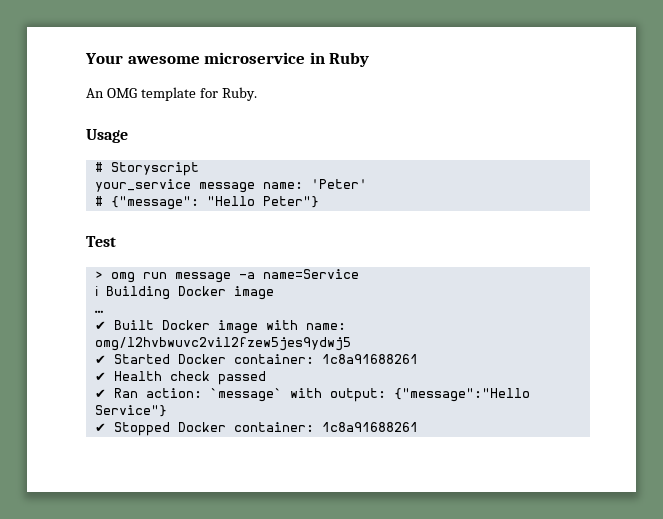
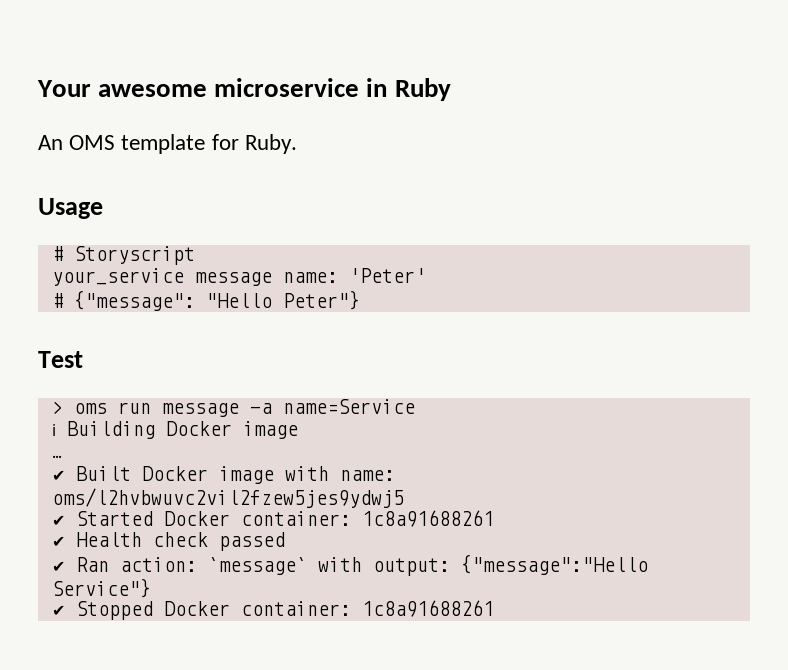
- An OMG template for Ruby.
+ An OMS template for Ruby.
- > omg run message -a name=Service
+ > oms run message -a name=Service
- ✔ Built Docker image with name: omg/l2hvbwuvc2vil2fzew5jes9ydwj5
+ ✔ Built Docker image with name: oms/l2hvbwuvc2vil2fzew5jes9ydwj5

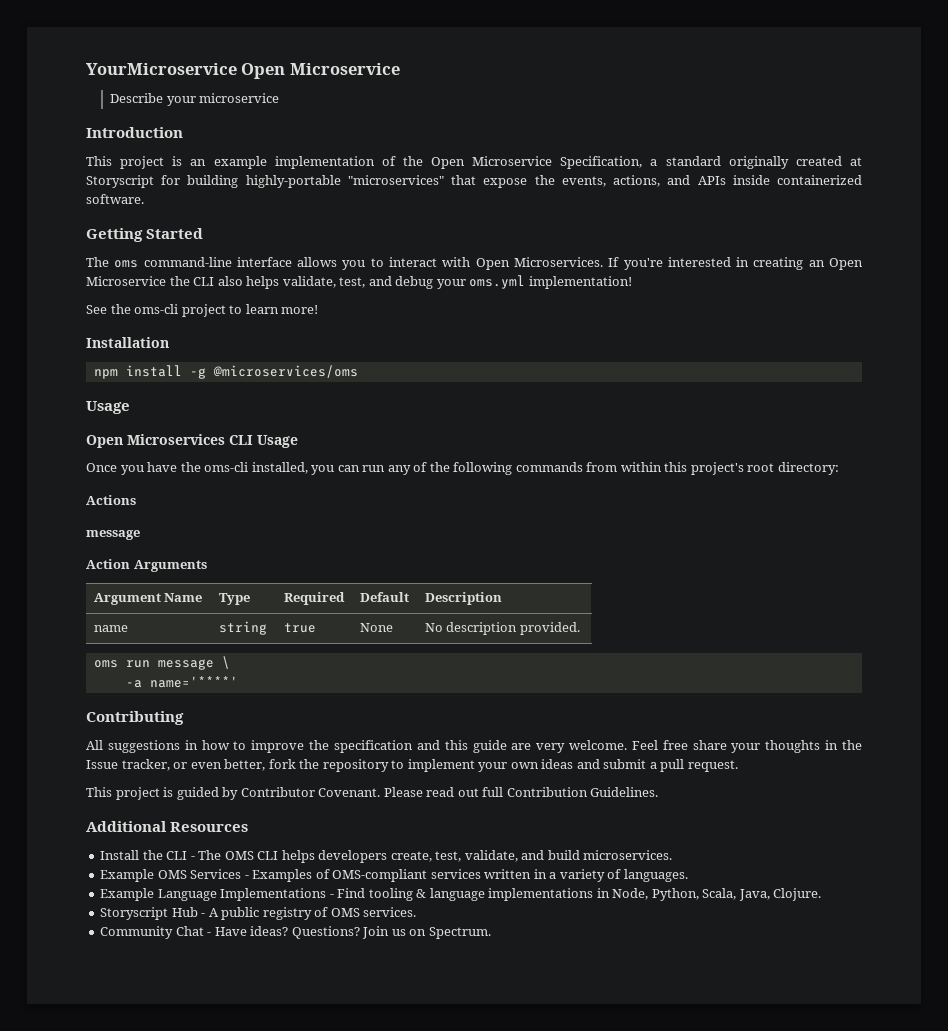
- Your awesome microservice in Ruby
- An OMS template for Ruby.
+ YourMicroservice Open Microservice
+ Describe your microservice
+ Introduction
+ This project is an example implementation of the Open Microservice Specification, a standard originally created at Storyscript for building highly-portable "microservices" that expose the events, actions, and APIs inside containerized software.
+ Getting Started
+ The oms command-line interface allows you to interact with Open Microservices. If you're interested in creating an Open Microservice the CLI also helps validate, test, and debug your oms.yml implementation!
+ See the oms-cli project to learn more!
+ Installation
+ npm install -g @microservices/oms
  Usage
- # Storyscript
- your_service message name: 'Peter'
- # {"message": "Hello Peter"}
- Test
- > oms run message -a name=Service
- ℹ Building Docker image
- …
- ✔ Built Docker image with name: oms/l2hvbwuvc2vil2fzew5jes9ydwj5
- ✔ Started Docker container: 1c8a91688261
- ✔ Health check passed
- ✔ Ran action: `message` with output: {"message":"Hello Service"}
- ✔ Stopped Docker container: 1c8a91688261
+ Open Microservices CLI Usage
+ Once you have the oms-cli installed, you can run any of the following commands from within this project's root directory:
+ Actions
+ message
+ Action Arguments
+ Argument Name | Type | Required | Default | Description
+ name | string | true | None | No description provided.
+ oms run message \
+ -a name='****'
+ Contributing
+ All suggestions in how to improve the specification and this guide are very welcome. Feel free share your thoughts in the Issue tracker, or even better, fork the repository to implement your own ideas and submit a pull request.
+ This project is guided by Contributor Covenant. Please read out full Contribution Guidelines.
+ Additional Resources
+ Install the CLI - The OMS CLI helps developers create, test, validate, and build microservices.
+ Example OMS Services - Examples of OMS-compliant services written in a variety of languages.
+ Example Language Implementations - Find tooling & language implementations in Node, Python, Scala, Java, Clojure.
+ Storyscript Hub - A public registry of OMS services.
+ Community Chat - Have ideas? Questions? Join us on Spectrum.

